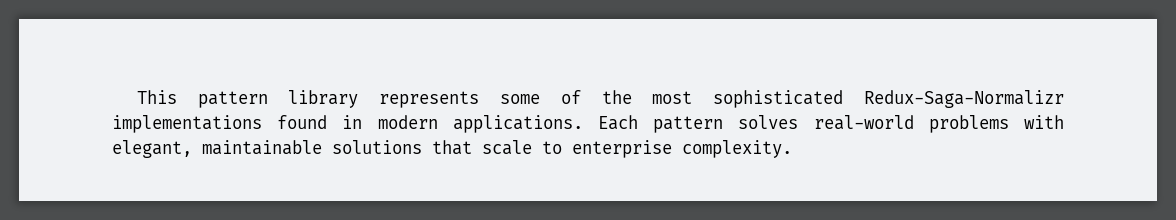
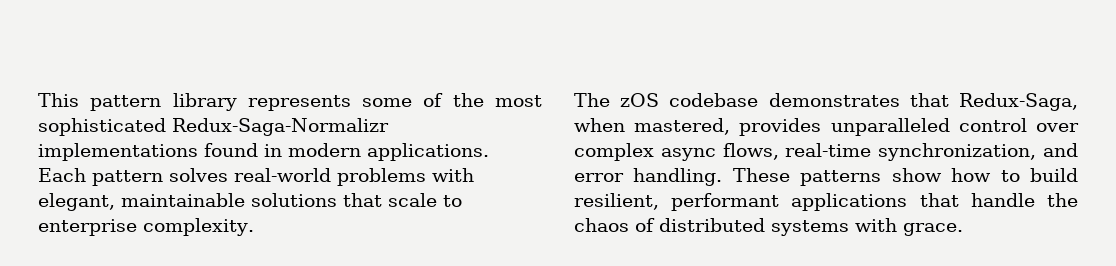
+ The zOS codebase demonstrates that Redux-Saga, when mastered, provides unparalleled control over complex async flows, real-time synchronization, and error handling. These patterns show how to build resilient, performant applications that handle the chaos of distributed systems with grace.

